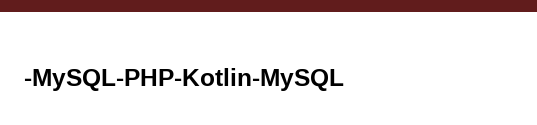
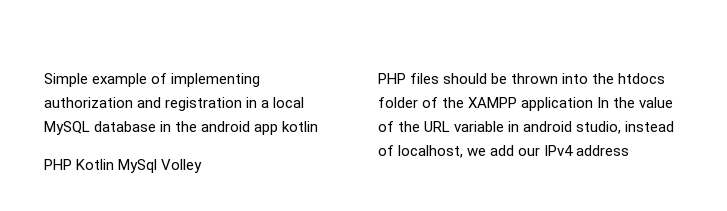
- -MySQL-PHP-Kotlin-MySQL
+ Simple example of implementing authorization and registration in a local MySQL database in the android app kotlin
+ PHP Kotlin MySql Volley
+ PHP files should be thrown into the htdocs folder of the XAMPP application In the value of the URL variable in android studio, instead of localhost, we add our IPv4 address

